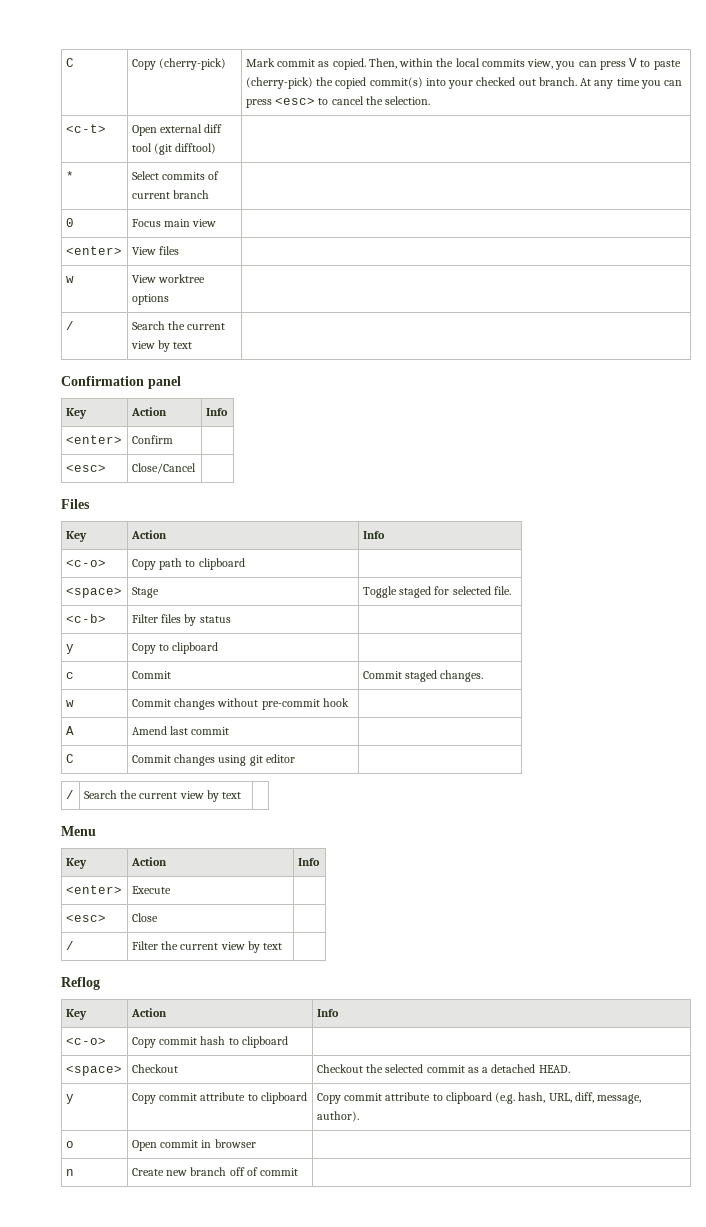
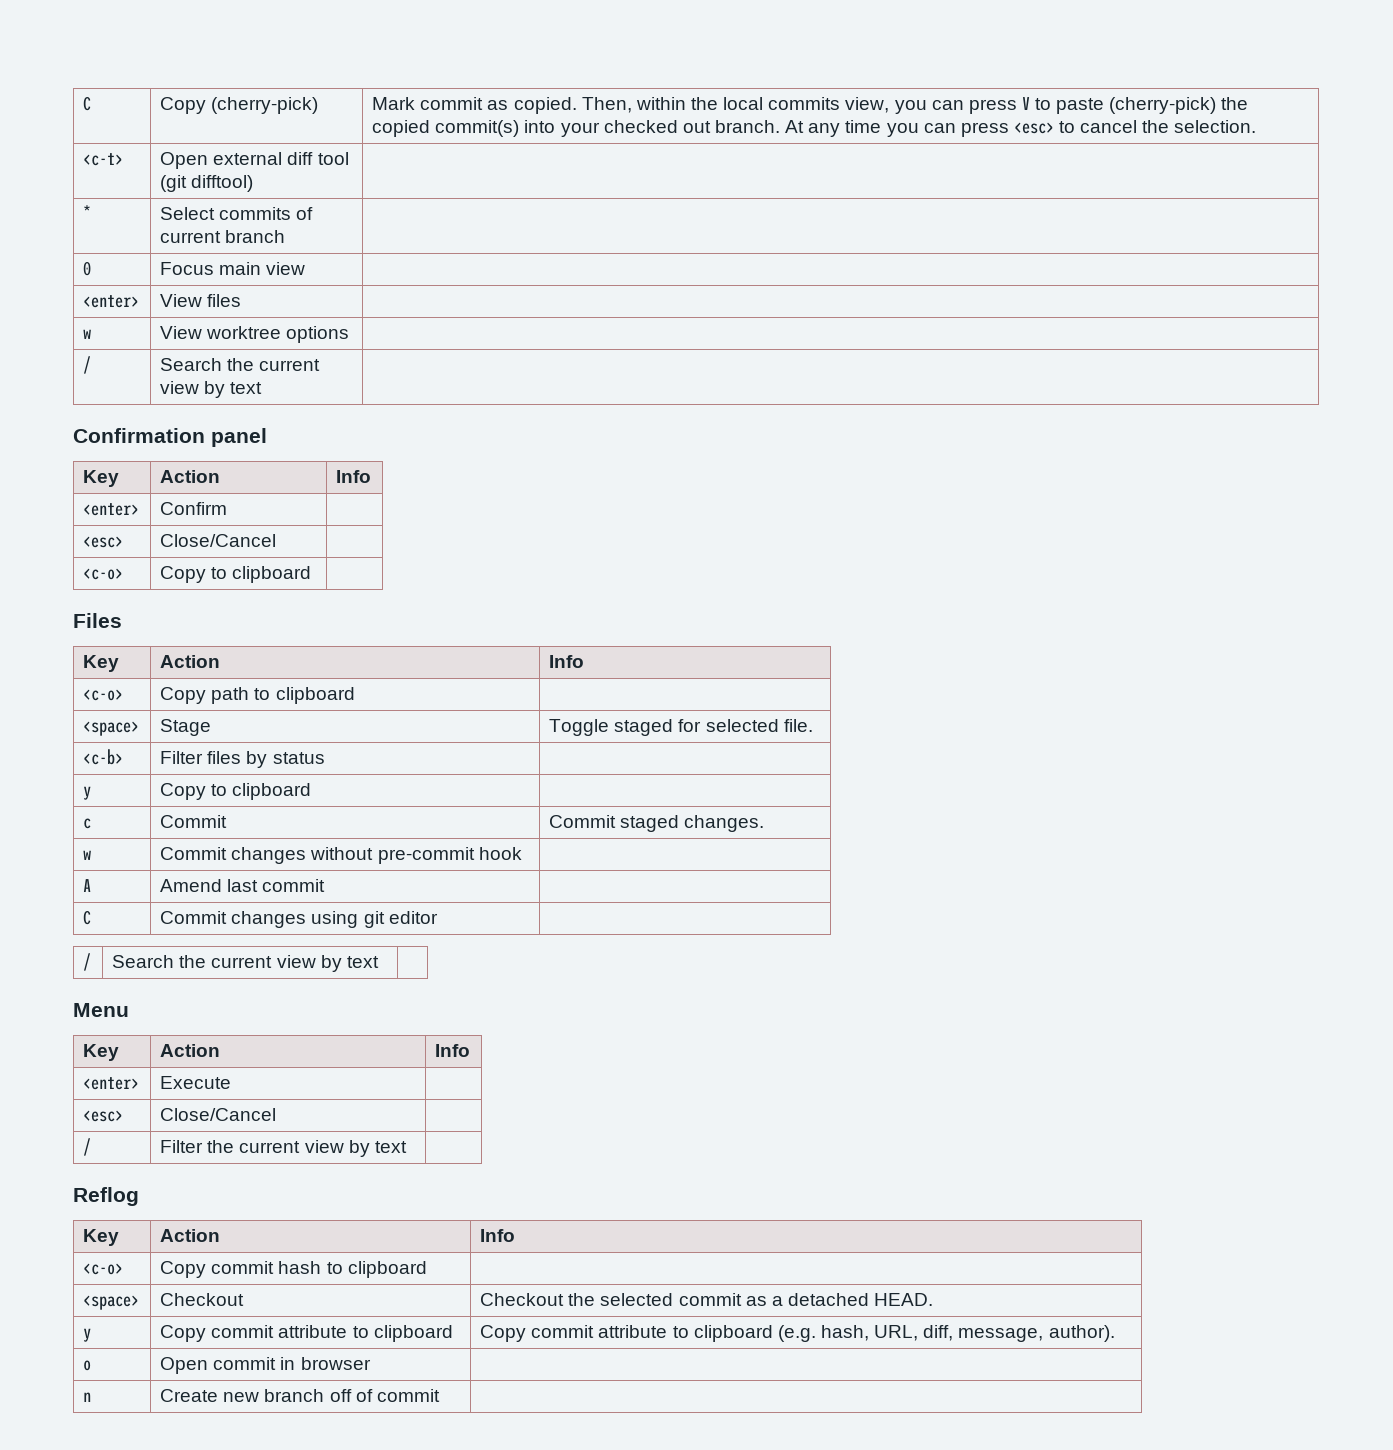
+ <c-o> | Copy to clipboard |
  <enter> | Execute |
- <esc> | Close |
+ <esc> | Close/Cancel |

